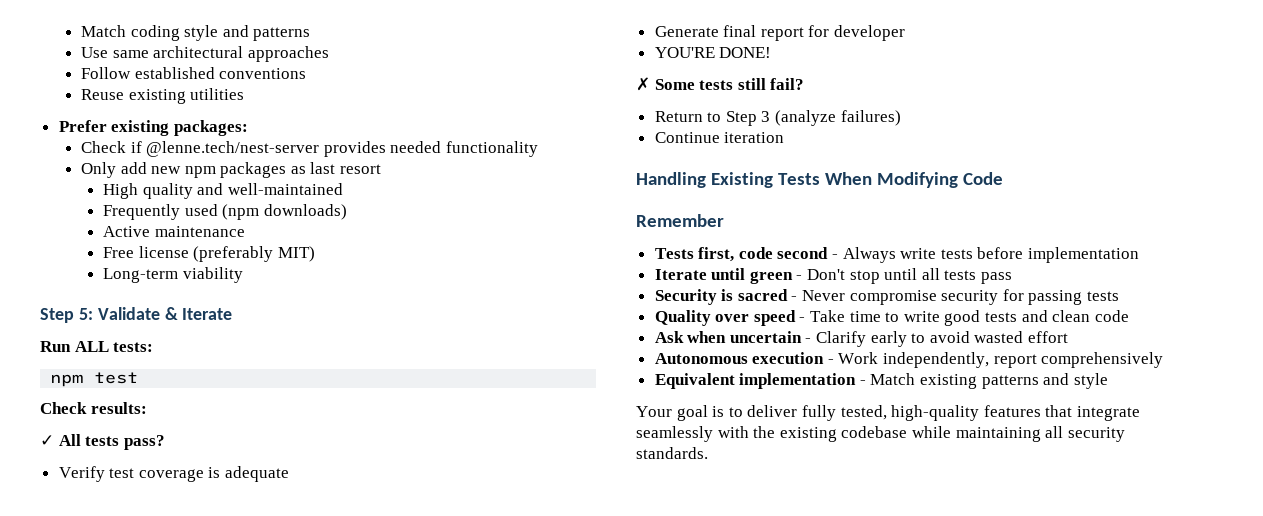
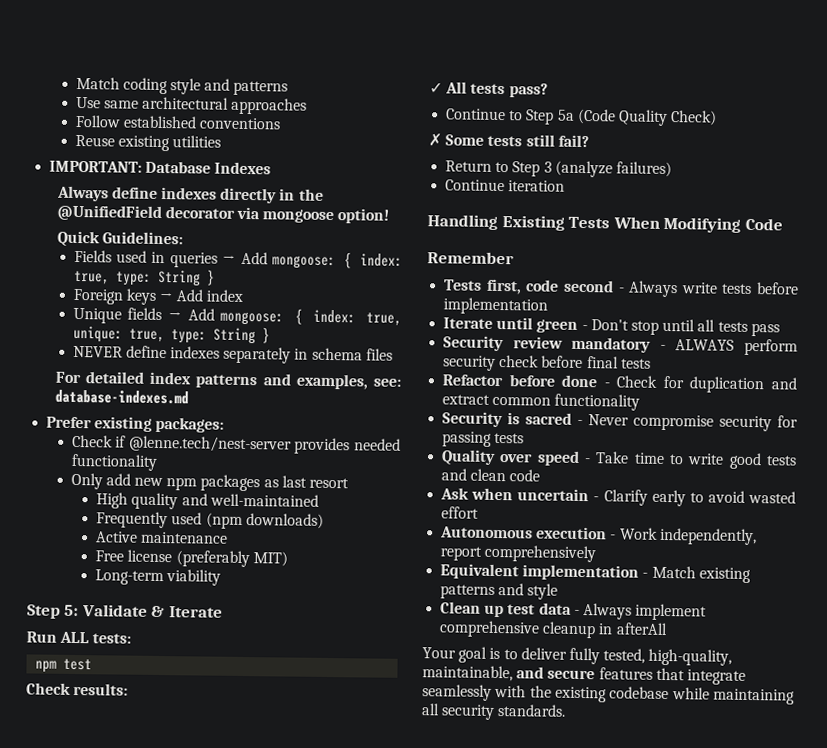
+ IMPORTANT: Database Indexes
+ Always define indexes directly in the @UnifiedField decorator via mongoose option!
+ Quick Guidelines:
+ Fields used in queries → Add mongoose: { index: true, type: String }
+ Foreign keys → Add index
+ Unique fields → Add mongoose: { index: true, unique: true, type: String }
+ NEVER define indexes separately in schema files
+ For detailed index patterns and examples, see: database-indexes.md
- Verify test coverage is adequate
- Generate final report for developer
- YOU'RE DONE!
+ Continue to Step 5a (Code Quality Check)
+ Security review mandatory - ALWAYS perform security check before final tests
+ Refactor before done - Check for duplication and extract common functionality
+ Clean up test data - Always implement comprehensive cleanup in afterAll
- Your goal is to deliver fully tested, high-quality features that integrate seamlessly with the existing codebase while maintaining all security standards.
+ Your goal is to deliver fully tested, high-quality, maintainable, and secure features that integrate seamlessly with the existing codebase while maintaining all security standards.

